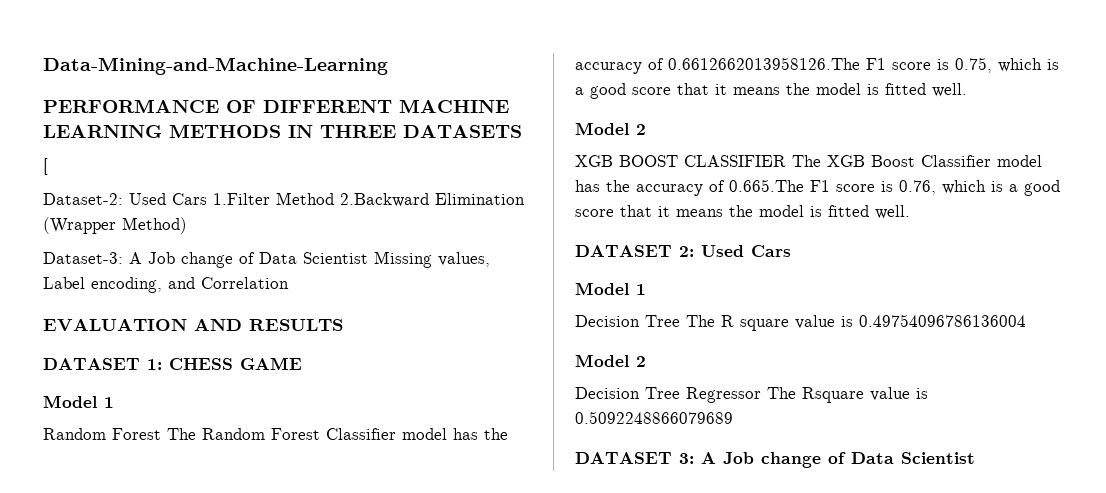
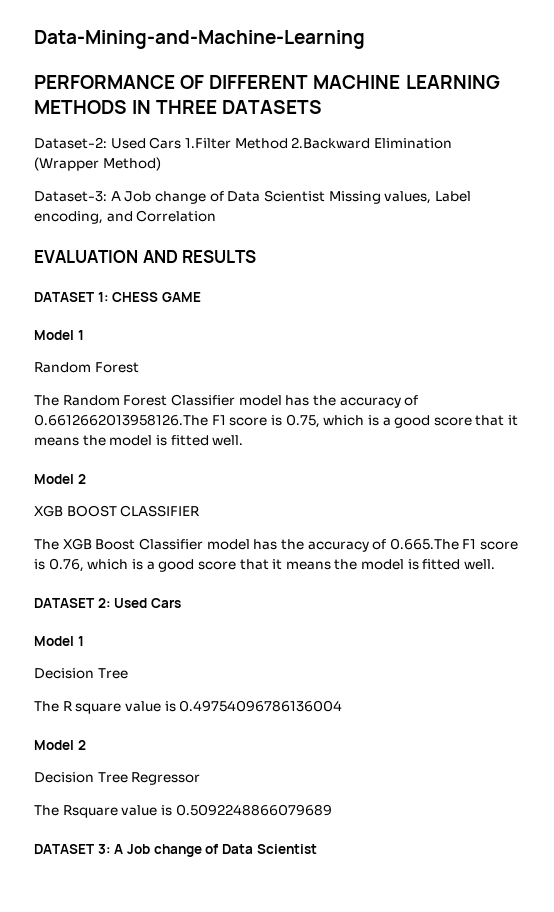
- [
  DATASET 1: CHESS GAME
  Model 1
- Random Forest The Random Forest Classifier model has the accuracy of 0.6612662013958126.The F1 score is 0.75, which is a good score that it means the model is fitted well.
+ Random Forest
+ The Random Forest Classifier model has the accuracy of 0.6612662013958126.The F1 score is 0.75, which is a good score that it means the model is fitted well.
- XGB BOOST CLASSIFIER The XGB Boost Classifier model has the accuracy of 0.665.The F1 score is 0.76, which is a good score that it means the model is fitted well.
+ XGB BOOST CLASSIFIER
+ The XGB Boost Classifier model has the accuracy of 0.665.The F1 score is 0.76, which is a good score that it means the model is fitted well.
  DATASET 2: Used Cars
  Model 1
- Decision Tree The R square value is 0.49754096786136004
+ Decision Tree
+ The R square value is 0.49754096786136004
- Decision Tree Regressor The Rsquare value is 0.5092248866079689
+ Decision Tree Regressor
+ The Rsquare value is 0.5092248866079689

